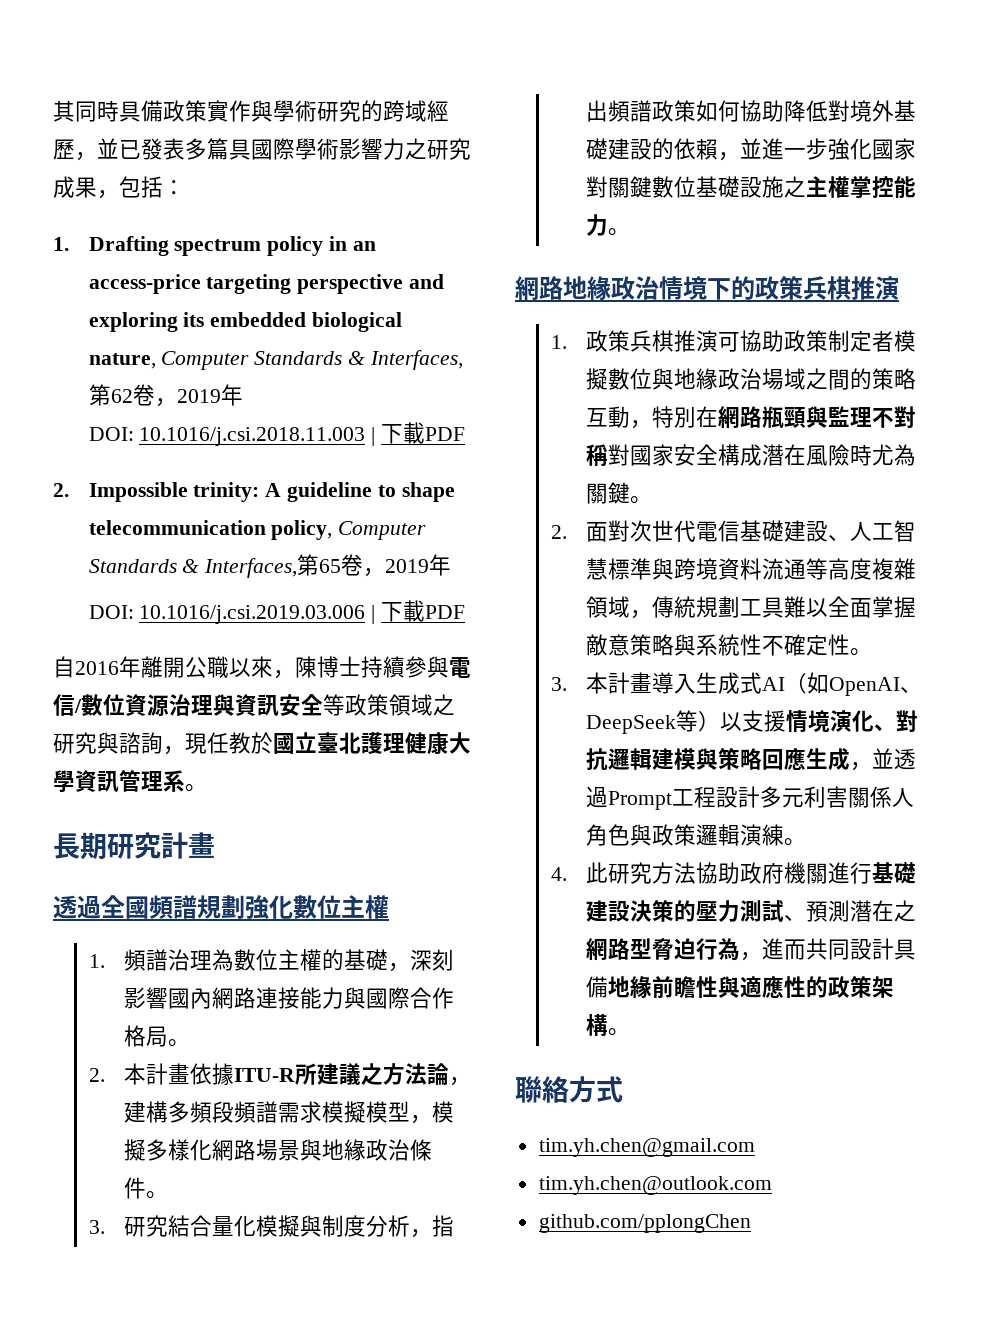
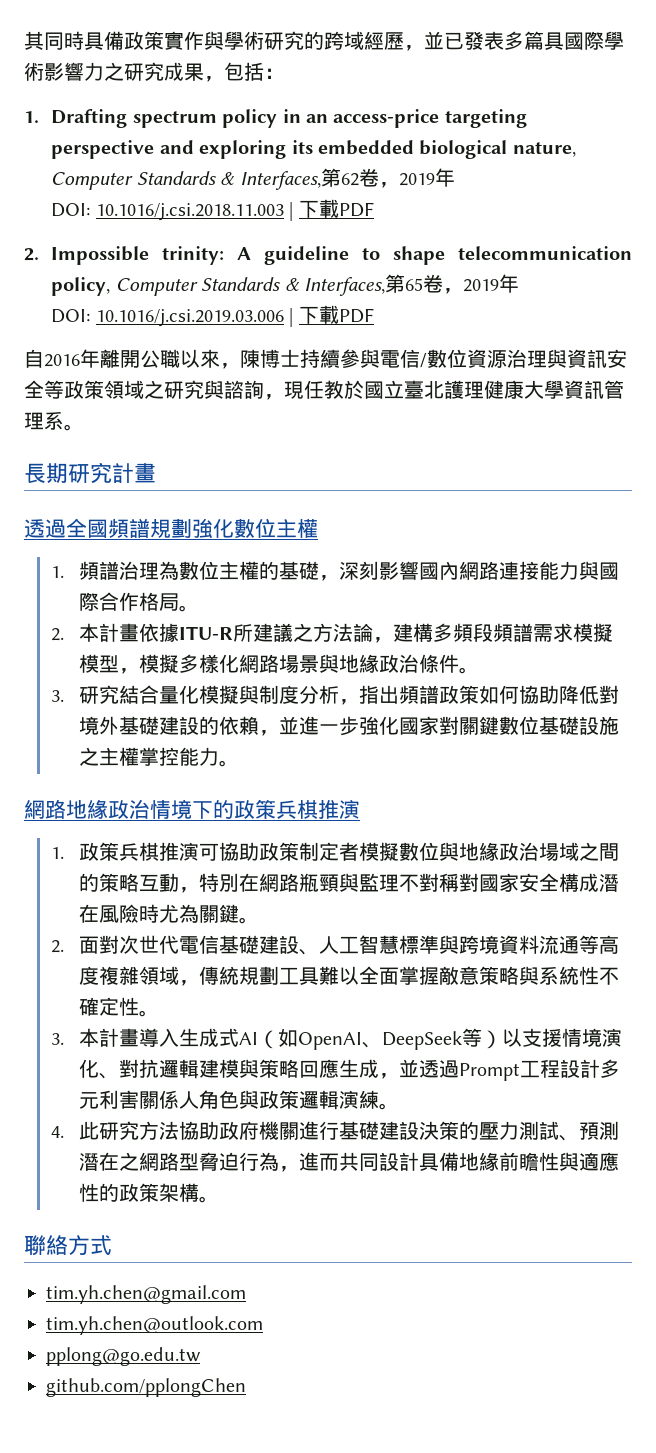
+ pplong@go.edu.tw

